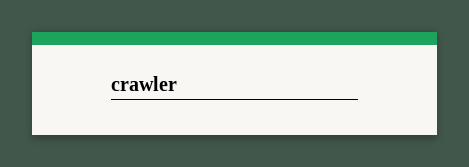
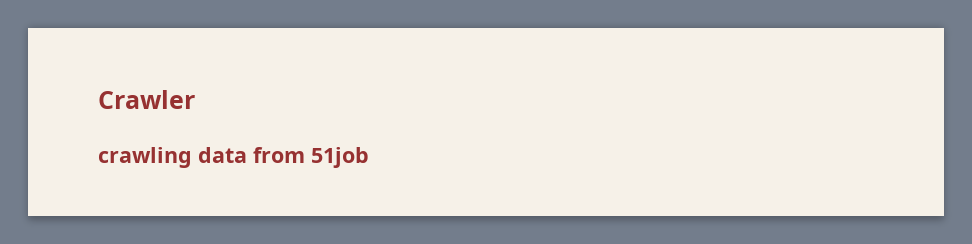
- crawler
+ Crawler
+ crawling data from 51job

